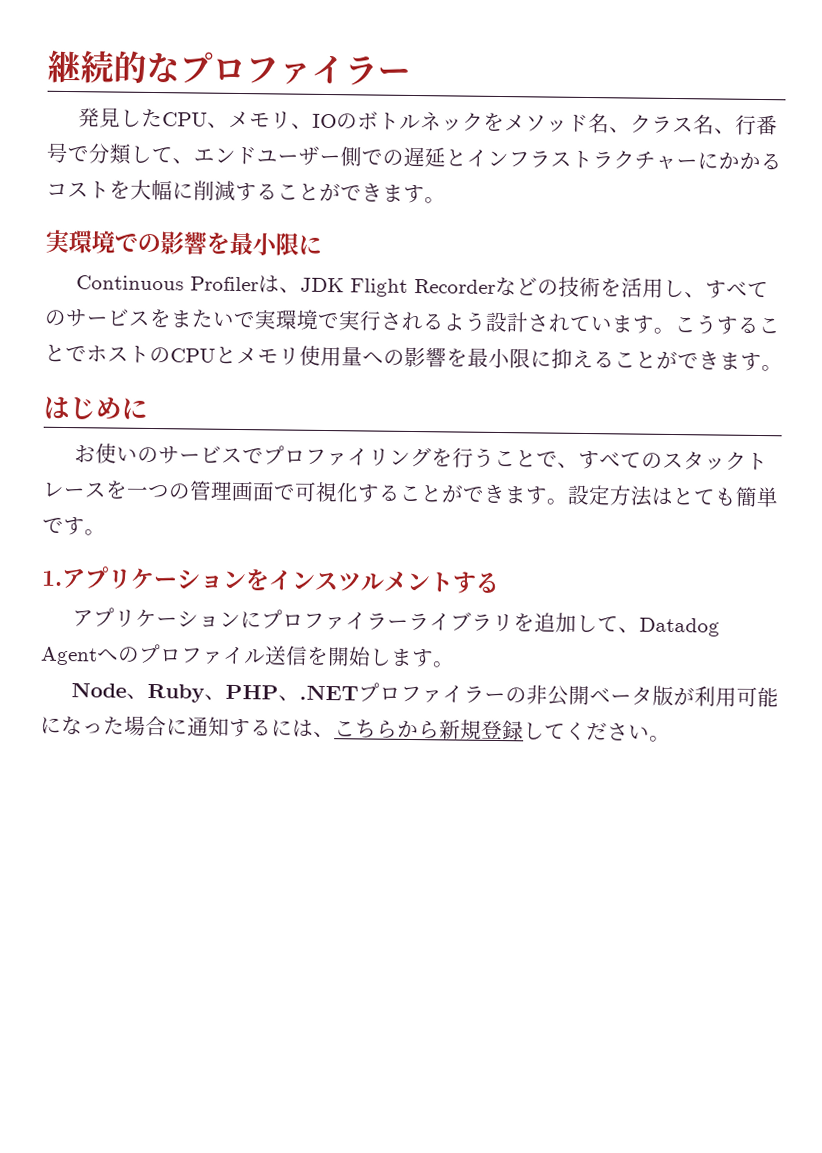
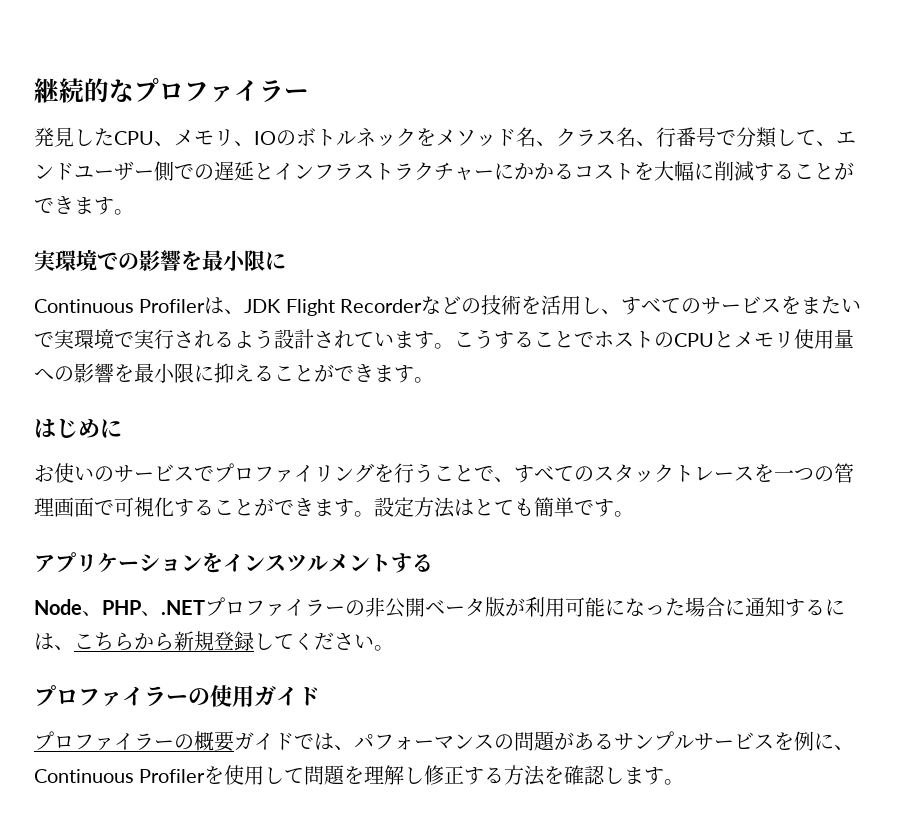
- 1.アプリケーションをインスツルメントする
+ アプリケーションをインスツルメントする
- アプリケーションにプロファイラーライブラリを追加して、Datadog Agentへのプロファイル送信を開始します。
- Node、Ruby、PHP、.NETプロファイラーの非公開ベータ版が利用可能になった場合に通知するには、こちらから新規登録してください。
+ Node、PHP、.NETプロファイラーの非公開ベータ版が利用可能になった場合に通知するには、こちらから新規登録してください。
+ プロファイラーの使用ガイド
+ プロファイラーの概要ガイドでは、パフォーマンスの問題があるサンプルサービスを例に、Continuous Profilerを使用して問題を理解し修正する方法を確認します。

